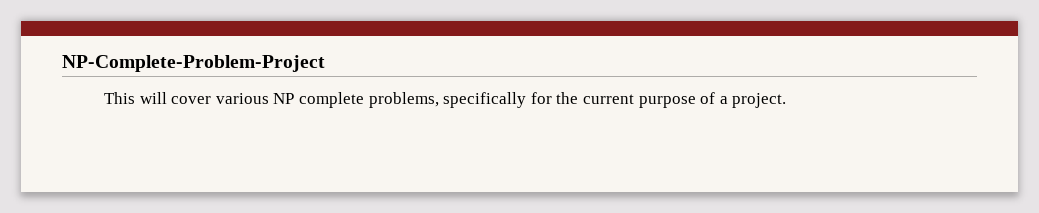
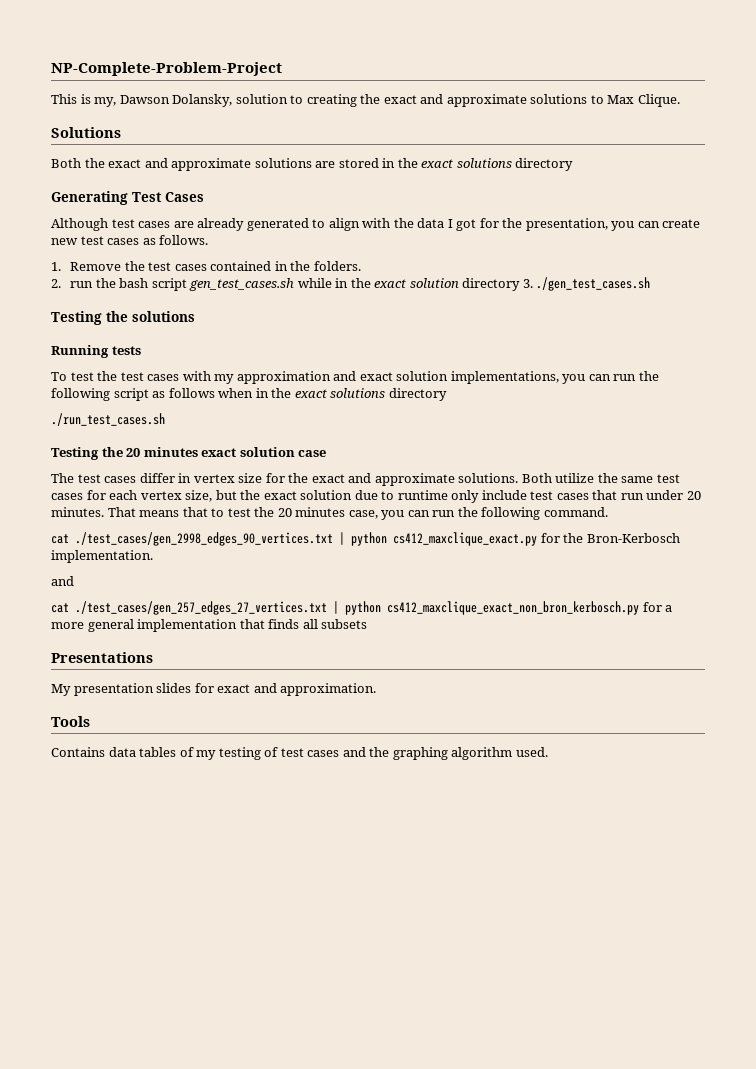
- This will cover various NP complete problems, specifically for the current purpose of a project.
+ This is my, Dawson Dolansky, solution to creating the exact and approximate solutions to Max Clique.
+ Solutions
+ Both the exact and approximate solutions are stored in the exact solutions directory
+ Generating Test Cases
+ Although test cases are already generated to align with the data I got for the presentation, you can create new test cases as follows.
+ 1. Remove the test cases contained in the folders.
+ 2. run the bash script gen_test_cases.sh while in the exact solution directory 3. ./gen_test_cases.sh
+ Testing the solutions
+ Running tests
+ To test the test cases with my approximation and exact solution implementations, you can run the following script as follows when in the exact solutions directory
+ ./run_test_cases.sh
+ Testing the 20 minutes exact solution case
+ The test cases differ in vertex size for the exact and approximate solutions. Both utilize the same test cases for each vertex size, but the exact solution due to runtime only include test cases that run under 20 minutes. That means that to test the 20 minutes case, you can run the following command.
+ cat ./test_cases/gen_2998_edges_90_vertices.txt | python cs412_maxclique_exact.py for the Bron-Kerbosch implementation.
+ and
+ cat ./test_cases/gen_257_edges_27_vertices.txt | python cs412_maxclique_exact_non_bron_kerbosch.py for a more general implementation that finds all subsets
+ Presentations
+ My presentation slides for exact and approximation.
+ Tools
+ Contains data tables of my testing of test cases and the graphing algorithm used.

